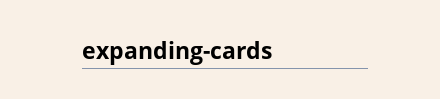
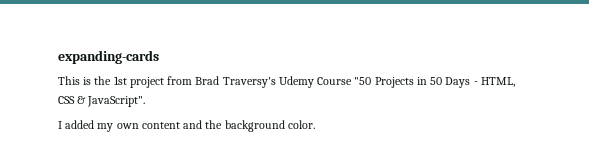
+ This is the 1st project from Brad Traversy's Udemy Course "50 Projects in 50 Days - HTML, CSS & JavaScript".
+ I added my own content and the background color.

